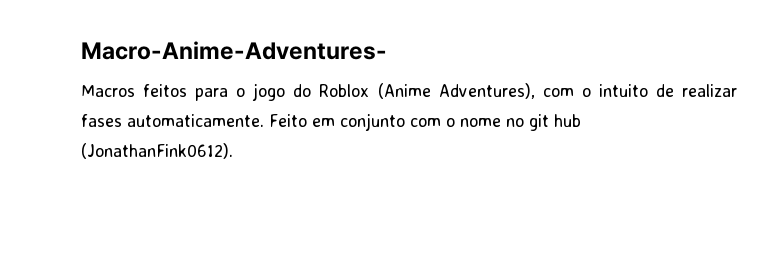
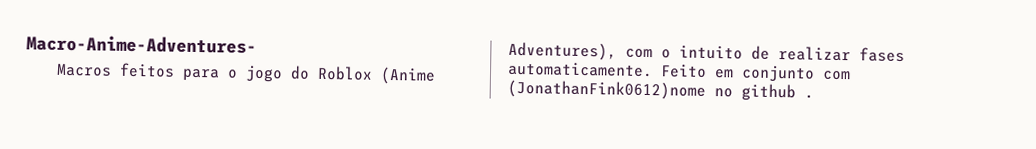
- Feito em conjunto com o nome no git hub (JonathanFink0612).
+ Feito em conjunto com (JonathanFink0612)nome no github .

